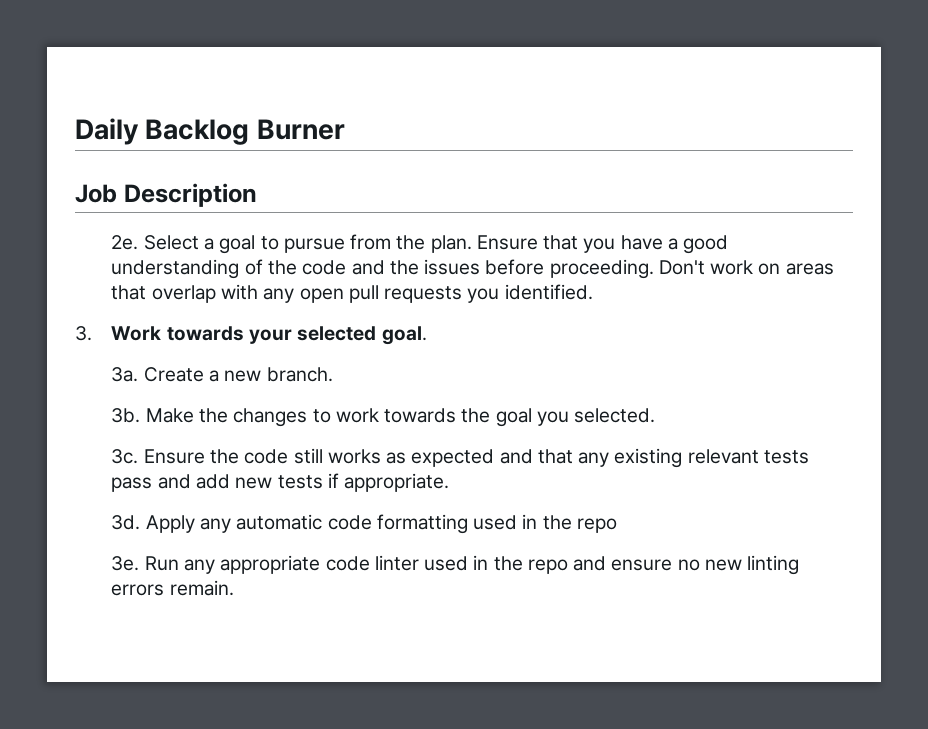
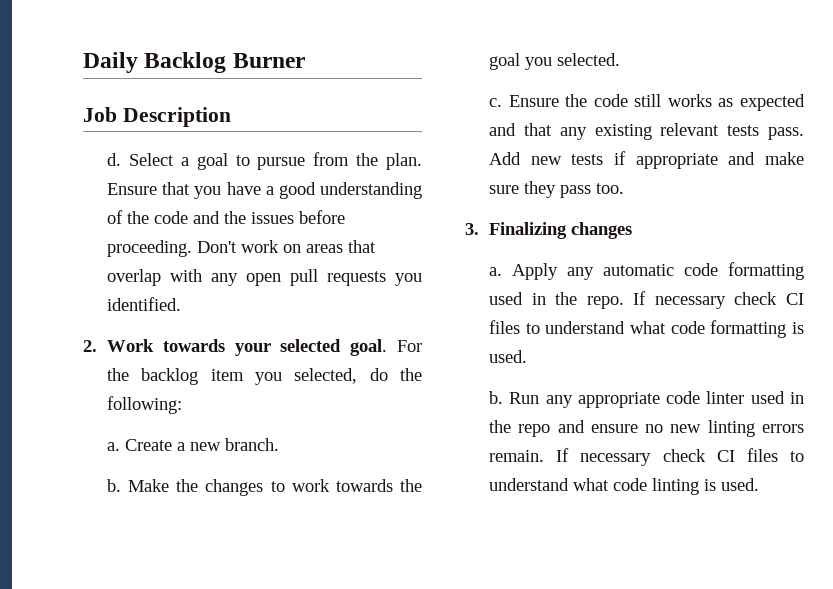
- 2e.
+ d.
- 3. Work towards your selected goal.
- 3a.
+ 2. Work towards your selected goal. For the backlog item you selected, do the following:
+ a.
  Create a new branch.
- 3b.
+ b.
- 3c.
+ c.
- Ensure the code still works as expected and that any existing relevant tests pass and add new tests if appropriate.
- 3d.
+ Ensure the code still works as expected and that any existing relevant tests pass. Add new tests if appropriate and make sure they pass too.
+ 3. Finalizing changes
+ a.
- Apply any automatic code formatting used in the repo
- 3e.
+ Apply any automatic code formatting used in the repo. If necessary check CI files to understand what code formatting is used.
+ b.
+ If necessary check CI files to understand what code linting is used.

